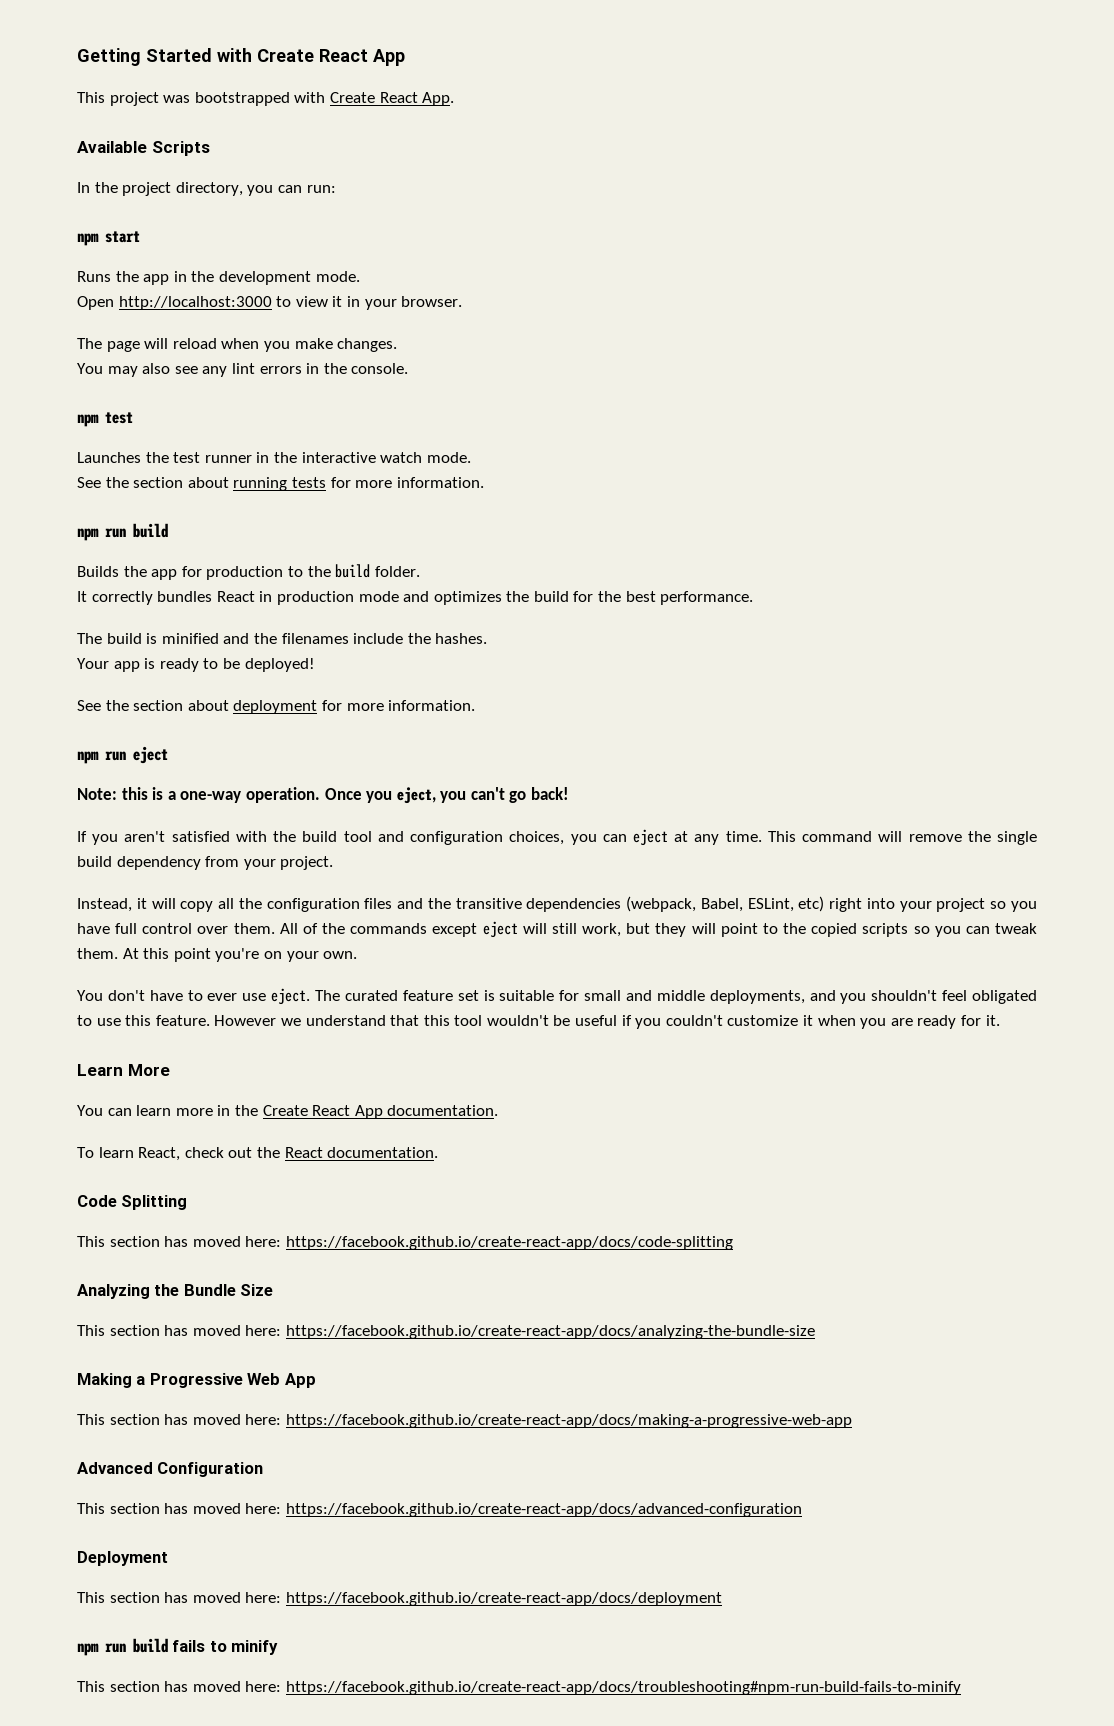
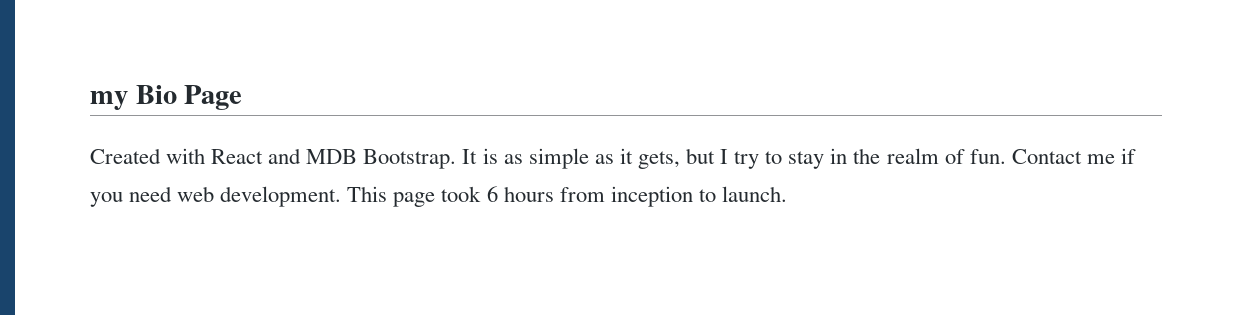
- Getting Started with Create React App
- This project was bootstrapped with Create React App.
- Available Scripts
- In the project directory, you can run:
- npm start
- Runs the app in the development mode.
- Open http://localhost:3000 to view it in your browser.
- The page will reload when you make changes.
- You may also see any lint errors in the console.
- npm test
- Launches the test runner in the interactive watch mode.
- See the section about running tests for more information.
- npm run build
- Builds the app for production to the build folder.
- It correctly bundles React in production mode and optimizes the build for the best performance.
- The build is minified and the filenames include the hashes.
- Your app is ready to be deployed!
- See the section about deployment for more information.
- npm run eject
- Note: this is a one-way operation. Once you eject, you can't go back!
- If you aren't satisfied with the build tool and configuration choices, you can eject at any time. This command will remove the single build dependency from your project.
- Instead, it will copy all the configuration files and the transitive dependencies (webpack, Babel, ESLint, etc) right into your project so you have full control over them. All of the commands except eject will still work, but they will point to the copied scripts so you can tweak them. At this point you're on your own.
- You don't have to ever use eject. The curated feature set is suitable for small and middle deployments, and you shouldn't feel obligated to use this feature. However we understand that this tool wouldn't be useful if you couldn't customize it when you are ready for it.
- Learn More
- You can learn more in the Create React App documentation.
- To learn React, check out the React documentation.
- Code Splitting
- This section has moved here: https://facebook.github.io/create-react-app/docs/code-splitting
- Analyzing the Bundle Size
- This section has moved here: https://facebook.github.io/create-react-app/docs/analyzing-the-bundle-size
- Making a Progressive Web App
- This section has moved here: https://facebook.github.io/create-react-app/docs/making-a-progressive-web-app
- Advanced Configuration
- This section has moved here: https://facebook.github.io/create-react-app/docs/advanced-configuration
- Deployment
- This section has moved here: https://facebook.github.io/create-react-app/docs/deployment
- npm run build fails to minify
- This section has moved here: https://facebook.github.io/create-react-app/docs/troubleshooting#npm-run-build-fails-to-minify
+ my Bio Page
+ Created with React and MDB Bootstrap. It is as simple as it gets, but I try to stay in the realm of fun. Contact me if you need web development. This page took 6 hours from inception to launch.

